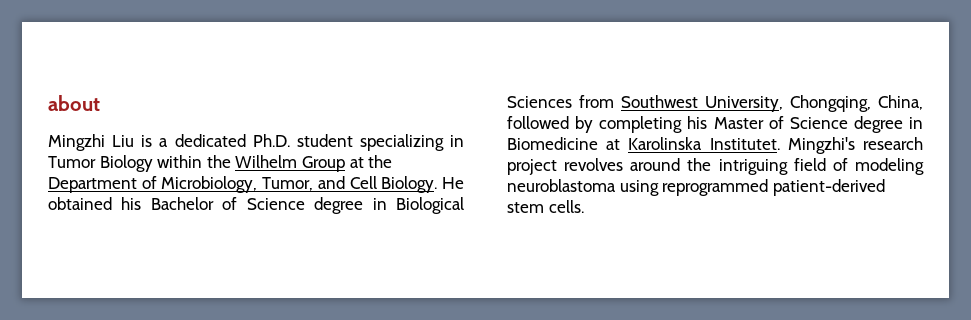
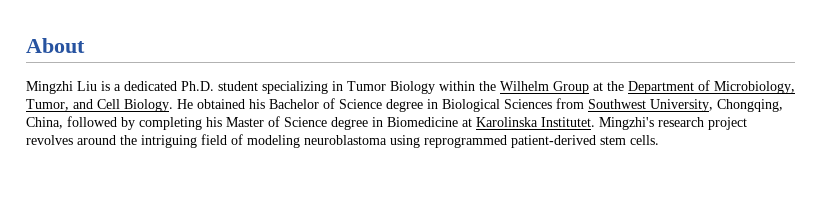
- about
+ About

